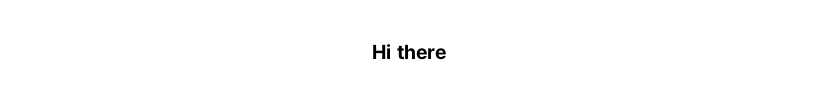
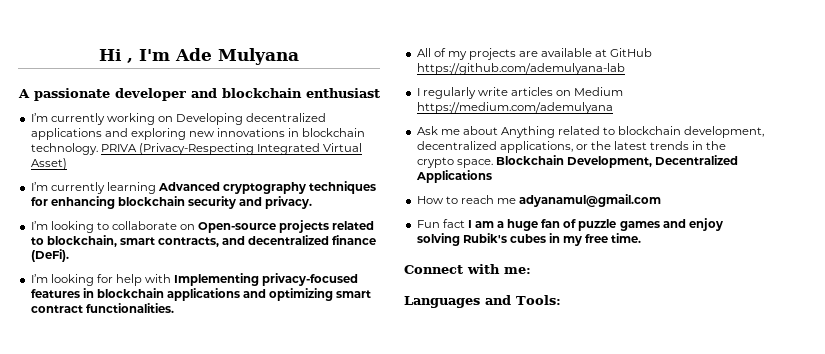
- Hi there
+ Hi , I'm Ade Mulyana
+ A passionate developer and blockchain enthusiast
+ I’m currently working on Developing decentralized applications and exploring new innovations in blockchain technology. PRIVA (Privacy-Respecting Integrated Virtual Asset)
+ I’m currently learning Advanced cryptography techniques for enhancing blockchain security and privacy.
+ I’m looking to collaborate on Open-source projects related to blockchain, smart contracts, and decentralized finance (DeFi).
+ I’m looking for help with Implementing privacy-focused features in blockchain applications and optimizing smart contract functionalities.
+ All of my projects are available at GitHub https://github.com/ademulyana-lab
+ I regularly write articles on Medium https://medium.com/ademulyana
+ Ask me about Anything related to blockchain development, decentralized applications, or the latest trends in the crypto space. Blockchain Development, Decentralized Applications
+ How to reach me adyanamul@gmail.com
+ Fun fact I am a huge fan of puzzle games and enjoy solving Rubik's cubes in my free time.
+ Connect with me:
+ Languages and Tools:

